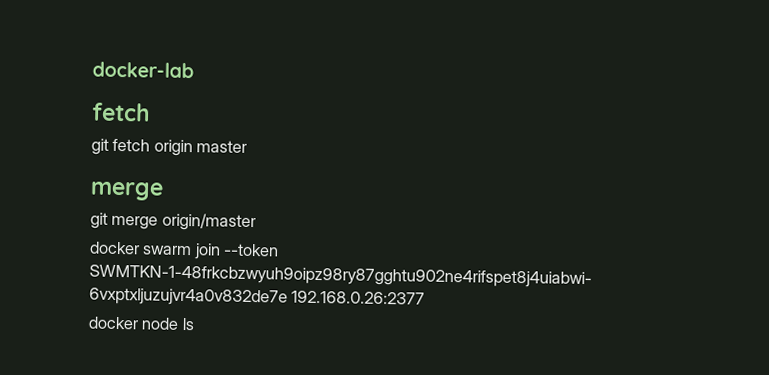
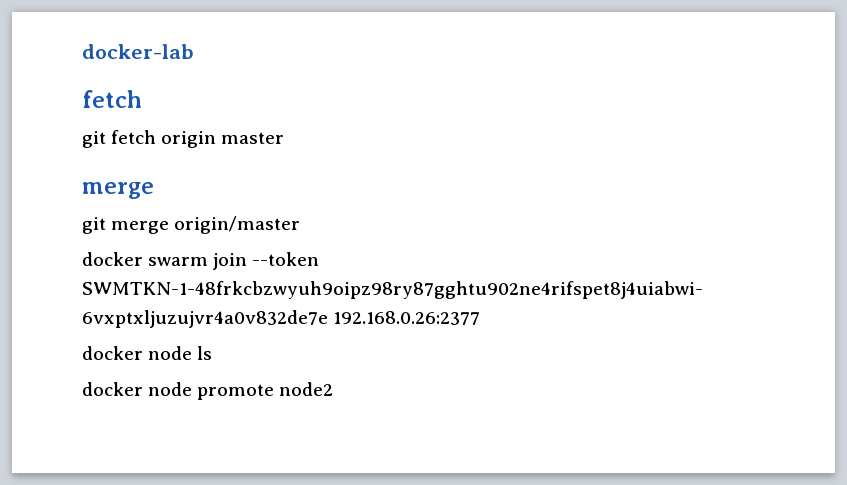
+ docker node promote node2

